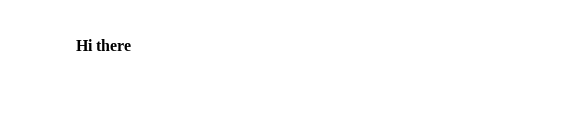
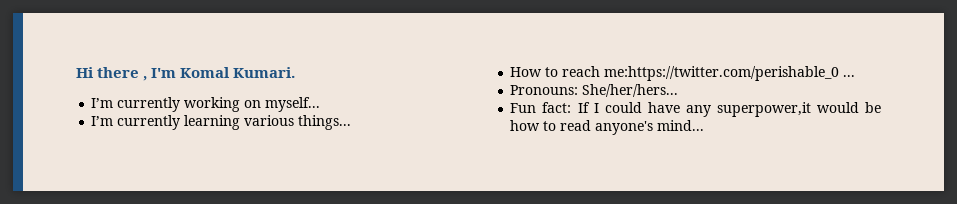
- Hi there
+ Hi there , I'm Komal Kumari.
+ I’m currently working on myself...
+ I’m currently learning various things...
+ How to reach me:https://twitter.com/perishable_0 ...
+ Pronouns: She/her/hers...
+ Fun fact: If I could have any superpower,it would be how to read anyone's mind...

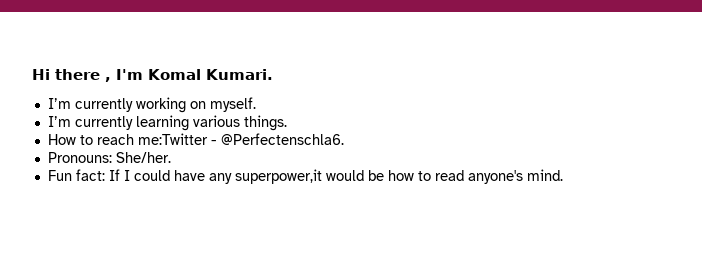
- I’m currently working on myself...
+ I’m currently working on myself.
- I’m currently learning various things...
+ I’m currently learning various things.
- How to reach me:https://twitter.com/perishable_0 ...
+ How to reach me:Twitter - @Perfectenschla6.
- Pronouns: She/her/hers...
+ Pronouns: She/her.
- Fun fact: If I could have any superpower,it would be how to read anyone's mind...
+ Fun fact: If I could have any superpower,it would be how to read anyone's mind.

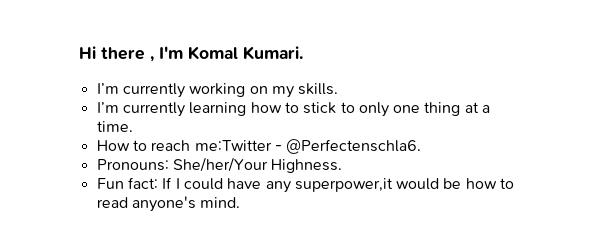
- I’m currently working on myself.
+ I’m currently working on my skills.
- I’m currently learning various things.
+ I’m currently learning how to stick to only one thing at a time.
- Pronouns: She/her.
+ Pronouns: She/her/Your Highness.

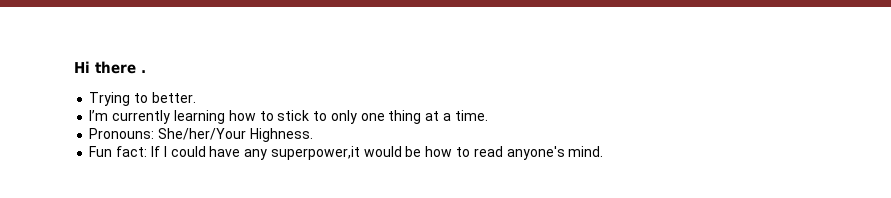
- Hi there , I'm Komal Kumari.
- I’m currently working on my skills.
+ Hi there .
+ Trying to better.
- How to reach me:Twitter - @Perfectenschla6.

